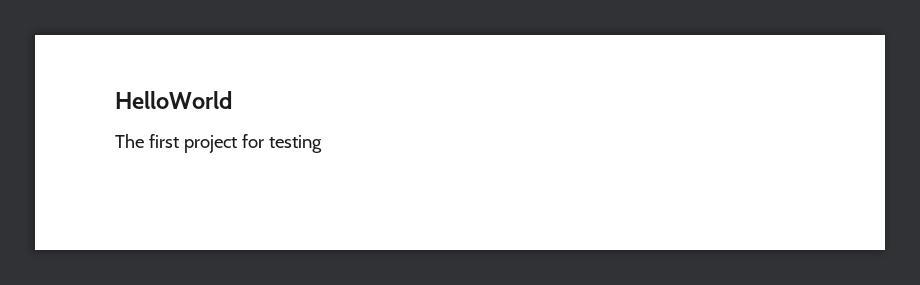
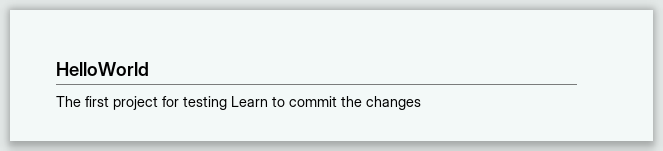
- The first project for testing
+ The first project for testing Learn to commit the changes

